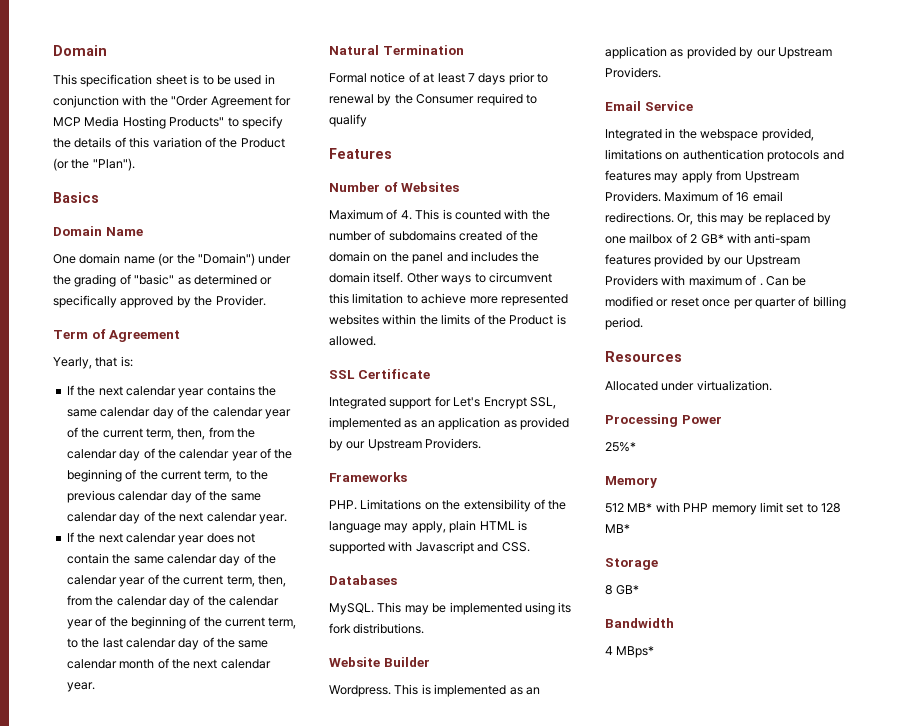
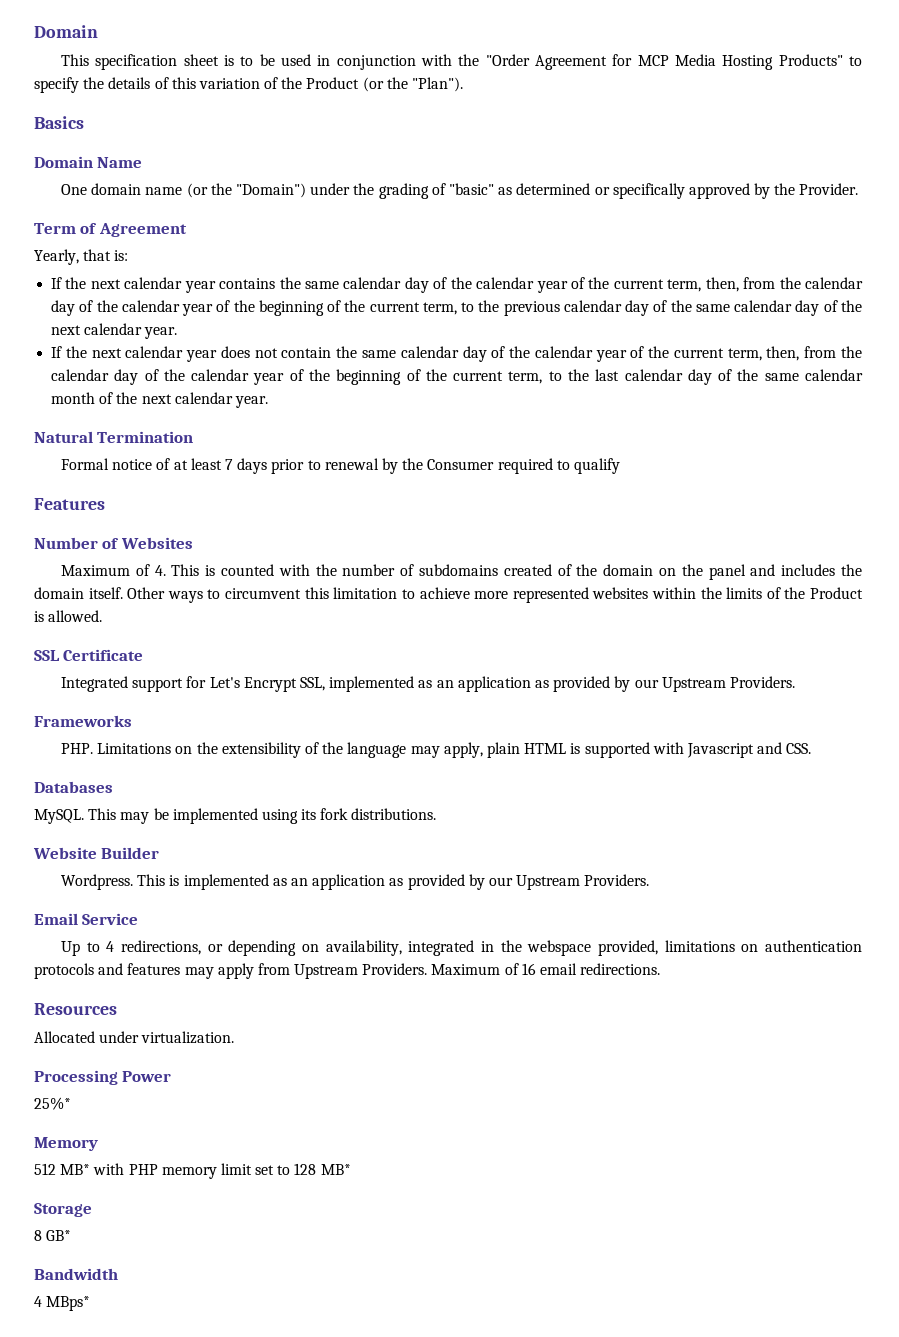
- Integrated in the webspace provided, limitations on authentication protocols and features may apply from Upstream Providers.
+ Up to 4 redirections, or depending on availability, integrated in the webspace provided, limitations on authentication protocols and features may apply from Upstream Providers.
- Or, this may be replaced by one mailbox of 2 GB* with anti-spam features provided by our Upstream Providers with maximum of . Can be modified or reset once per quarter of billing period.

